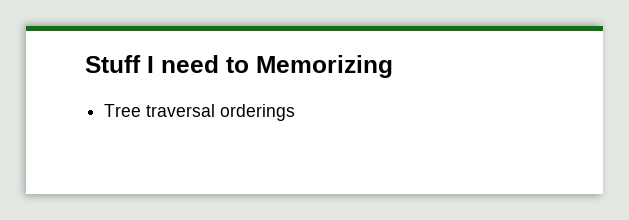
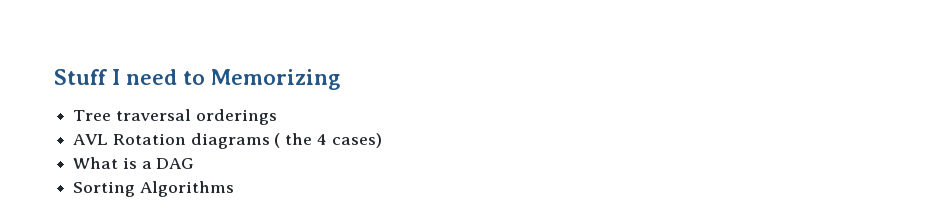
+ AVL Rotation diagrams ( the 4 cases)
+ What is a DAG
+ Sorting Algorithms

